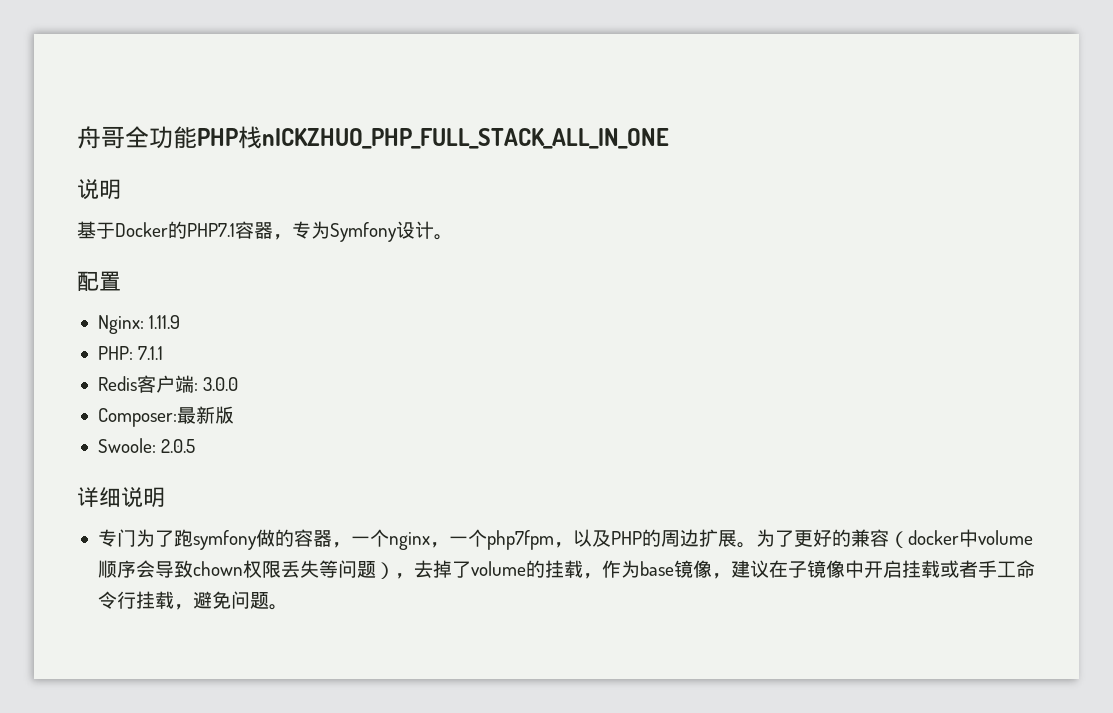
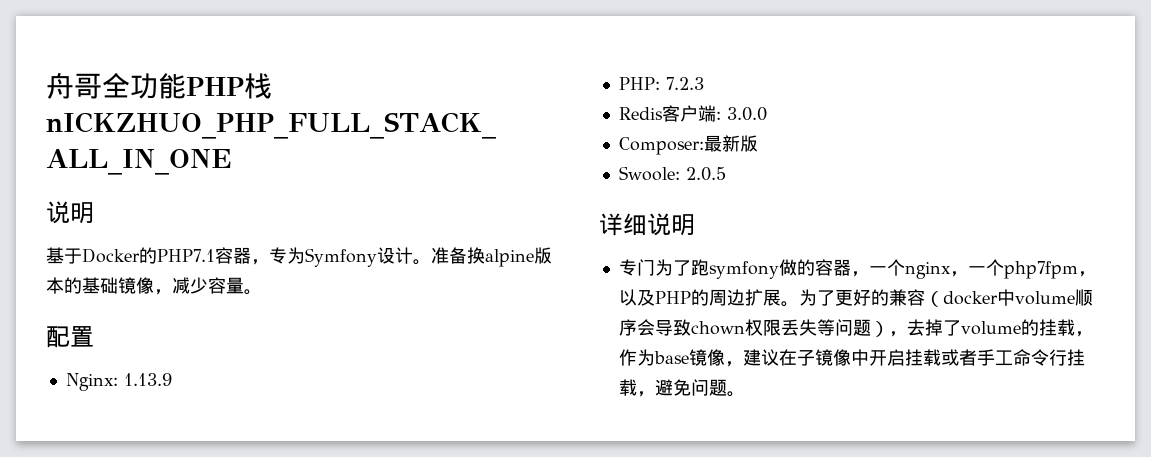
+ 准备换alpine版本的基础镜像，减少容量。
- Nginx: 1.11.9
+ Nginx: 1.13.9
- PHP: 7.1.1
+ PHP: 7.2.3

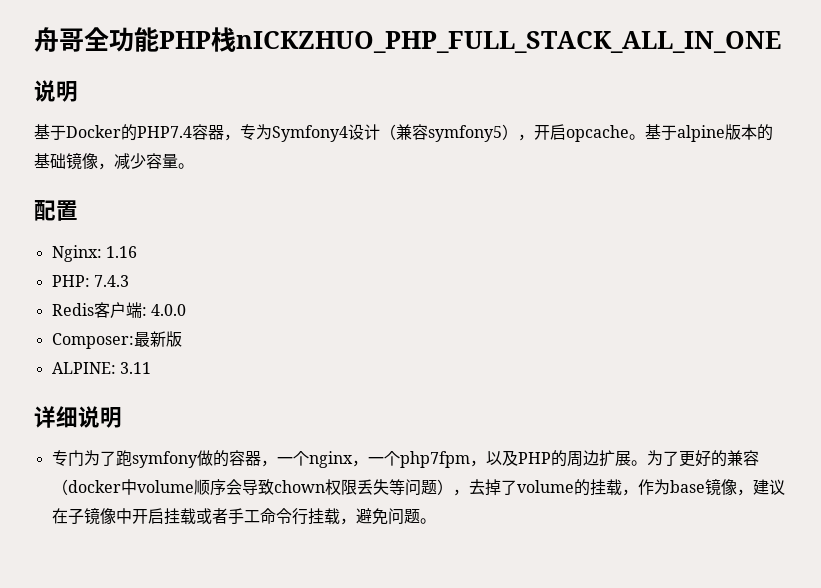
- 基于Docker的PHP7.1容器，专为Symfony设计。准备换alpine版本的基础镜像，减少容量。
+ 基于Docker的PHP7.4容器，专为Symfony4设计（兼容symfony5），开启opcache。基于alpine版本的基础镜像，减少容量。
- Nginx: 1.13.9
+ Nginx: 1.16
- PHP: 7.2.3
+ PHP: 7.4.3
- Redis客户端: 3.0.0
+ Redis客户端: 4.0.0
- Swoole: 2.0.5
+ ALPINE: 3.11

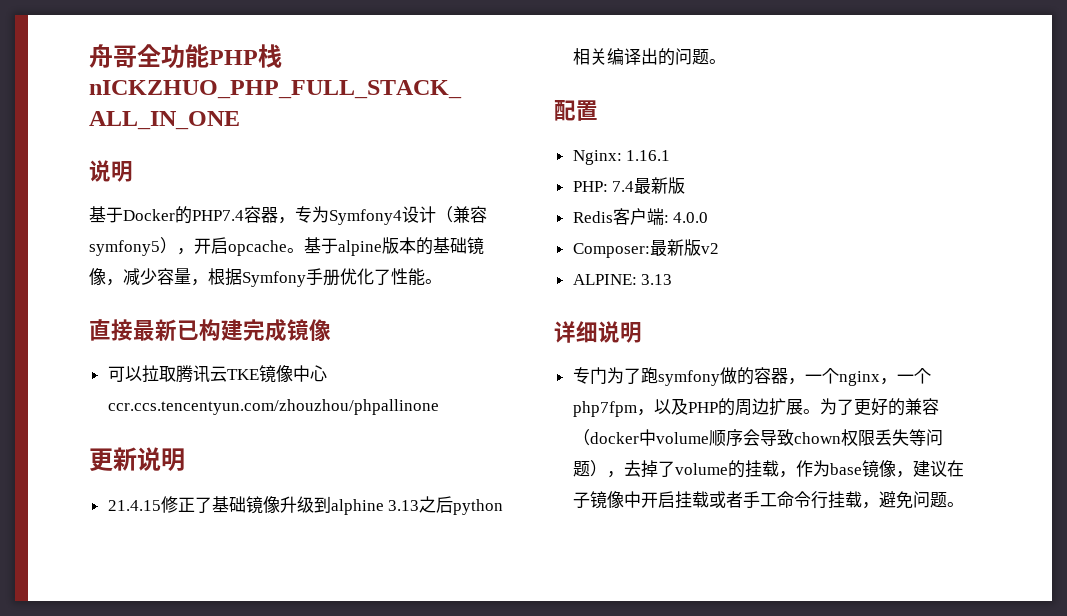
- 基于alpine版本的基础镜像，减少容量。
+ 基于alpine版本的基础镜像，减少容量，根据Symfony手册优化了性能。
+ 直接最新已构建完成镜像
+ 可以拉取腾讯云TKE镜像中心ccr.ccs.tencentyun.com/zhouzhou/phpallinone
+ 更新说明
+ 21.4.15修正了基础镜像升级到alphine 3.13之后python相关编译出的问题。
- Nginx: 1.16
+ Nginx: 1.16.1
- PHP: 7.4.3
+ PHP: 7.4最新版
- Composer:最新版
+ Composer:最新版v2
- ALPINE: 3.11
+ ALPINE: 3.13

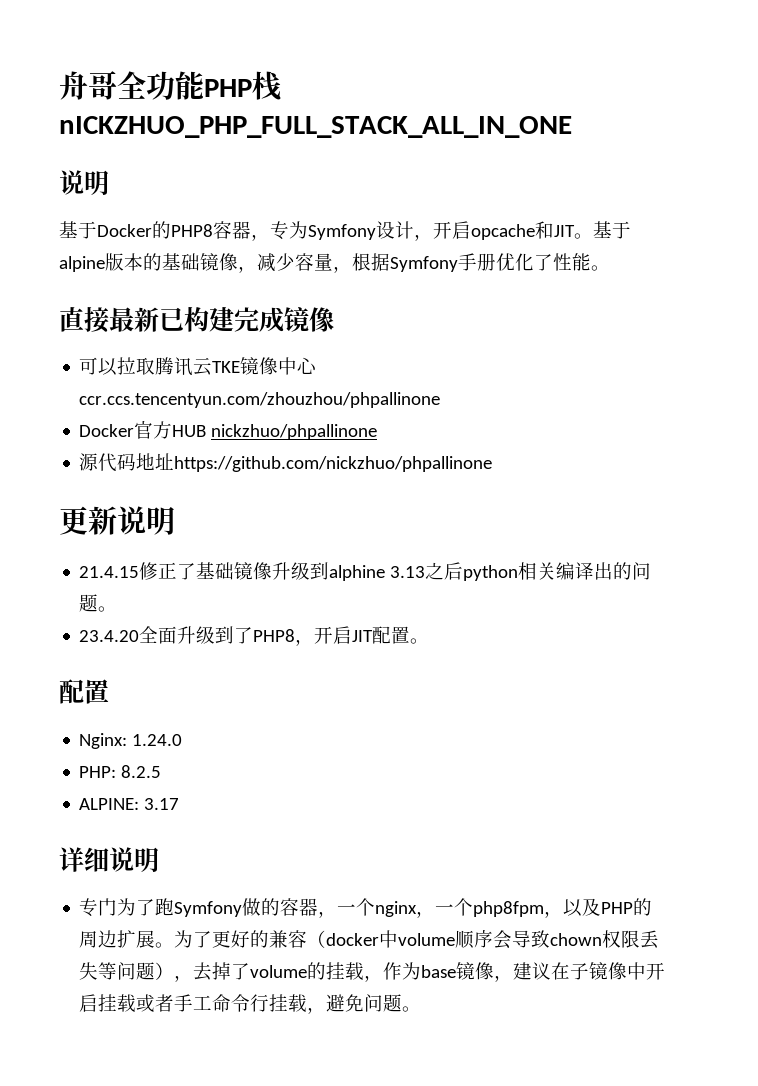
- 基于Docker的PHP7.4容器，专为Symfony4设计（兼容symfony5），开启opcache。
+ 基于Docker的PHP8容器，专为Symfony设计，开启opcache和JIT。
+ Docker官方HUB nickzhuo/phpallinone
+ 源代码地址https://github.com/nickzhuo/phpallinone
+ 23.4.20全面升级到了PHP8，开启JIT配置。
- Nginx: 1.16.1
+ Nginx: 1.24.0
- PHP: 7.4最新版
- Redis客户端: 4.0.0
- Composer:最新版v2
+ PHP: 8.2.5
- ALPINE: 3.13
+ ALPINE: 3.17
- 专门为了跑symfony做的容器，一个nginx，一个php7fpm，以及PHP的周边扩展。
+ 专门为了跑Symfony做的容器，一个nginx，一个php8fpm，以及PHP的周边扩展。

